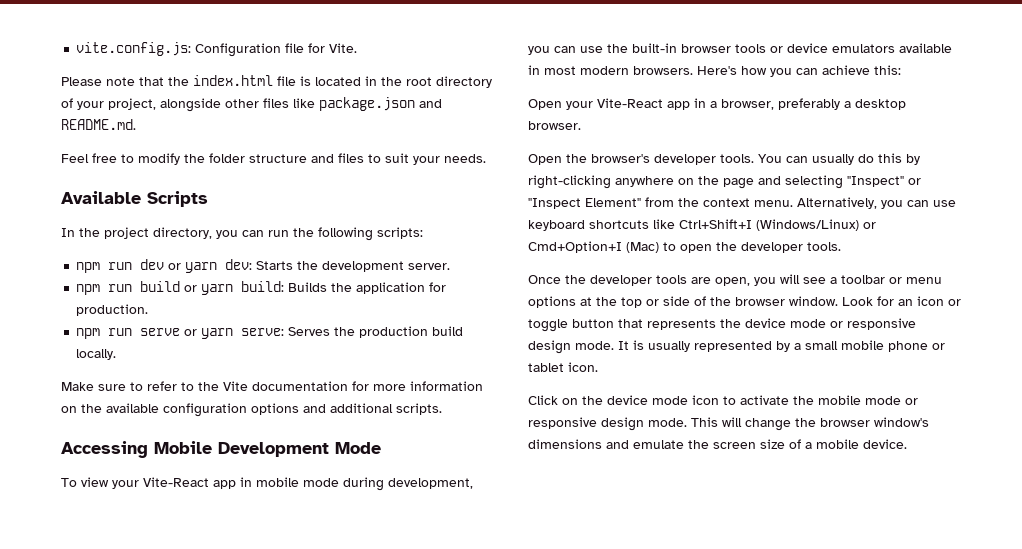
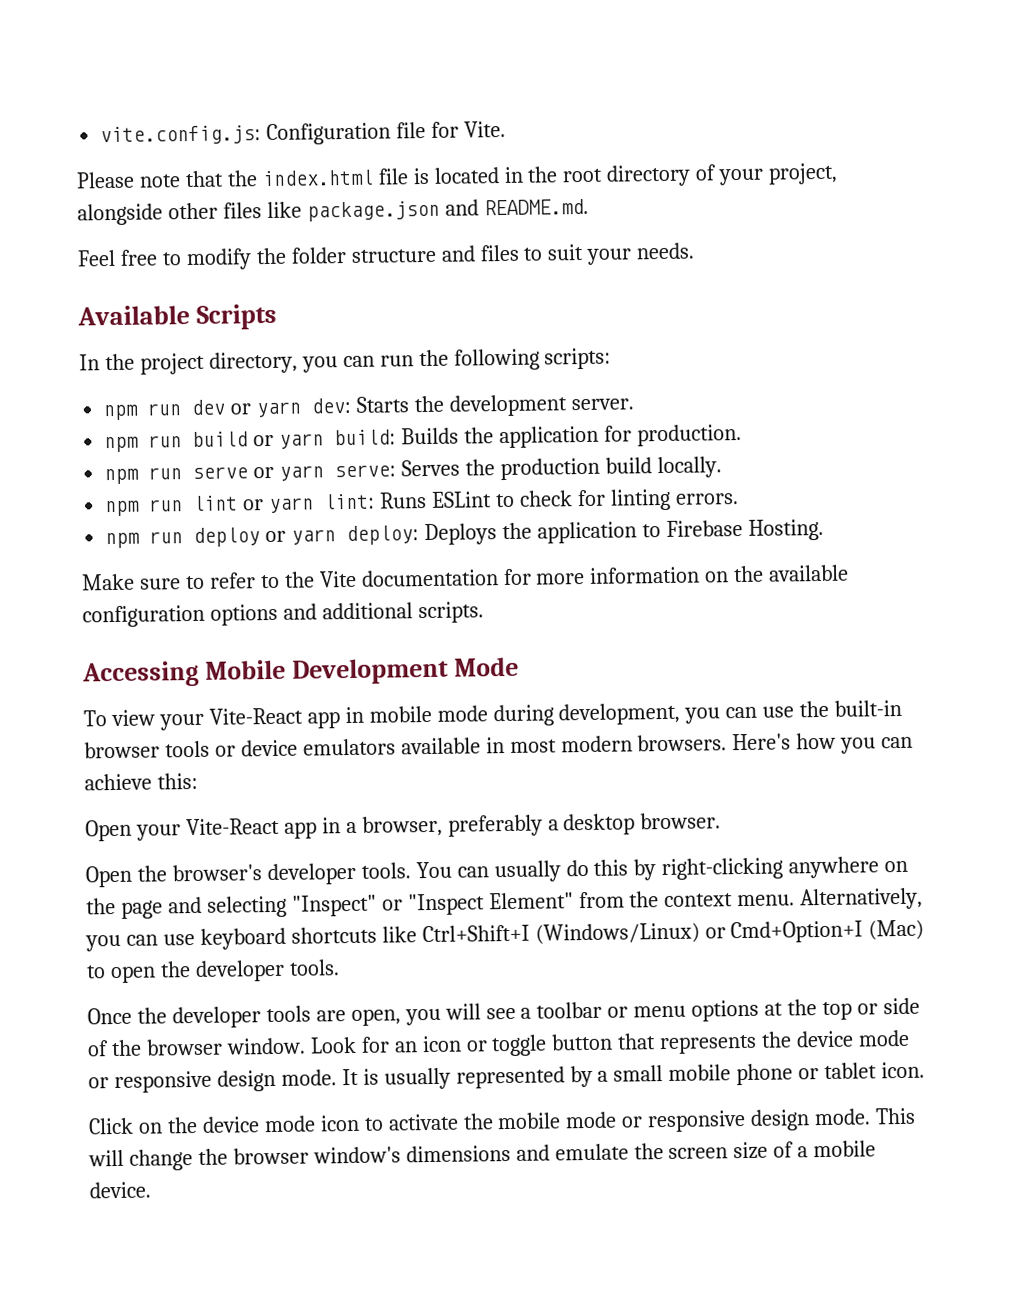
+ npm run lint or yarn lint: Runs ESLint to check for linting errors.
+ npm run deploy or yarn deploy: Deploys the application to Firebase Hosting.

